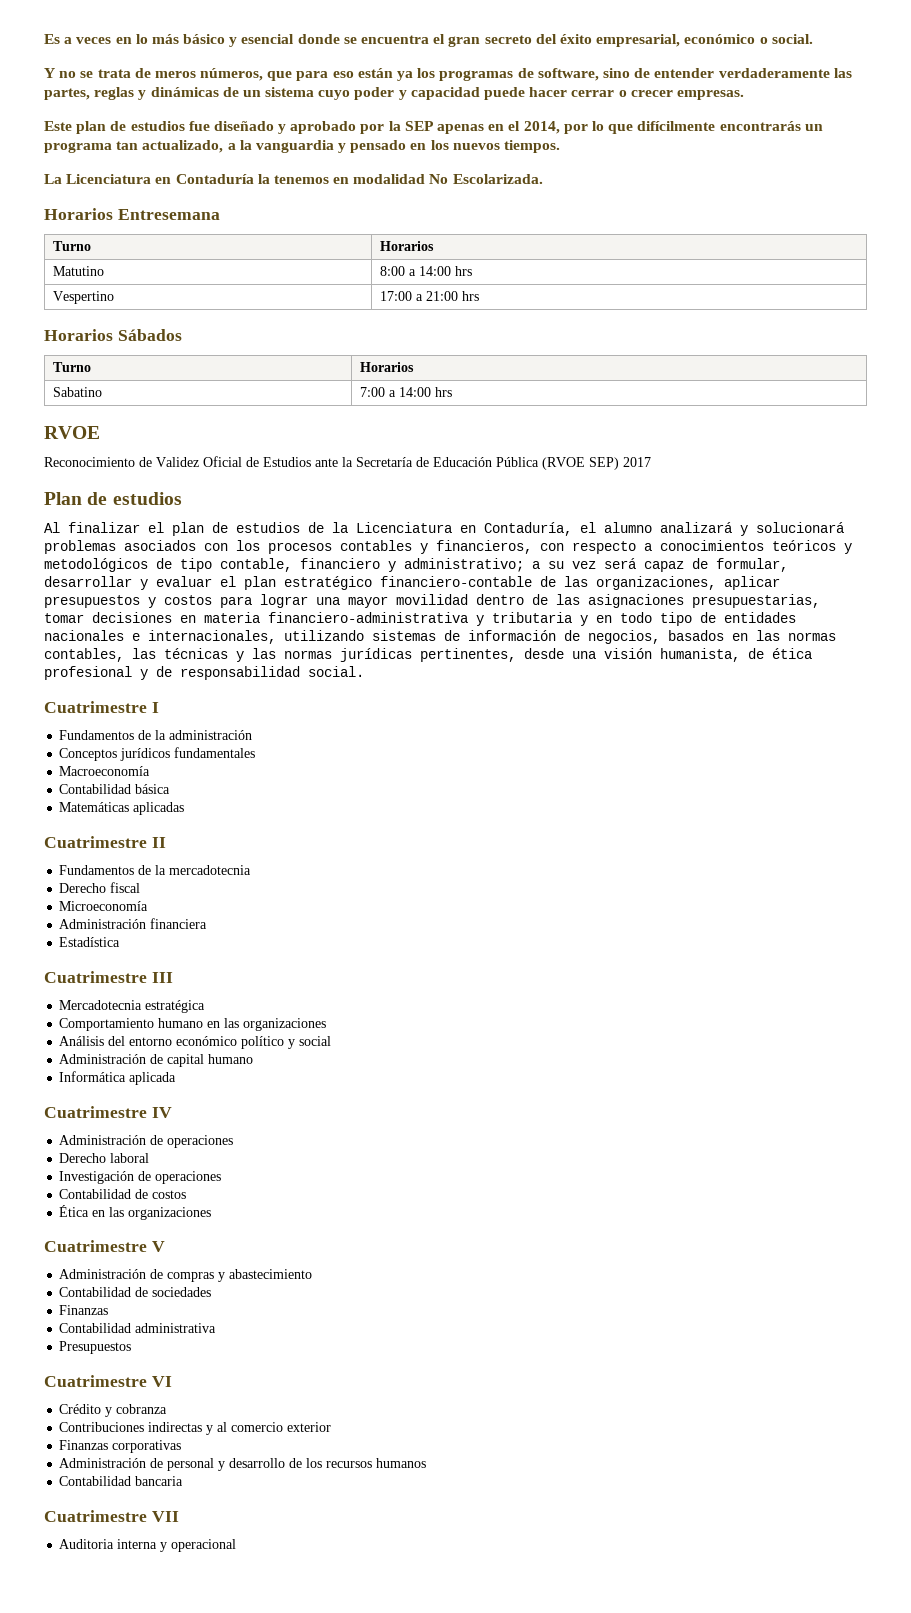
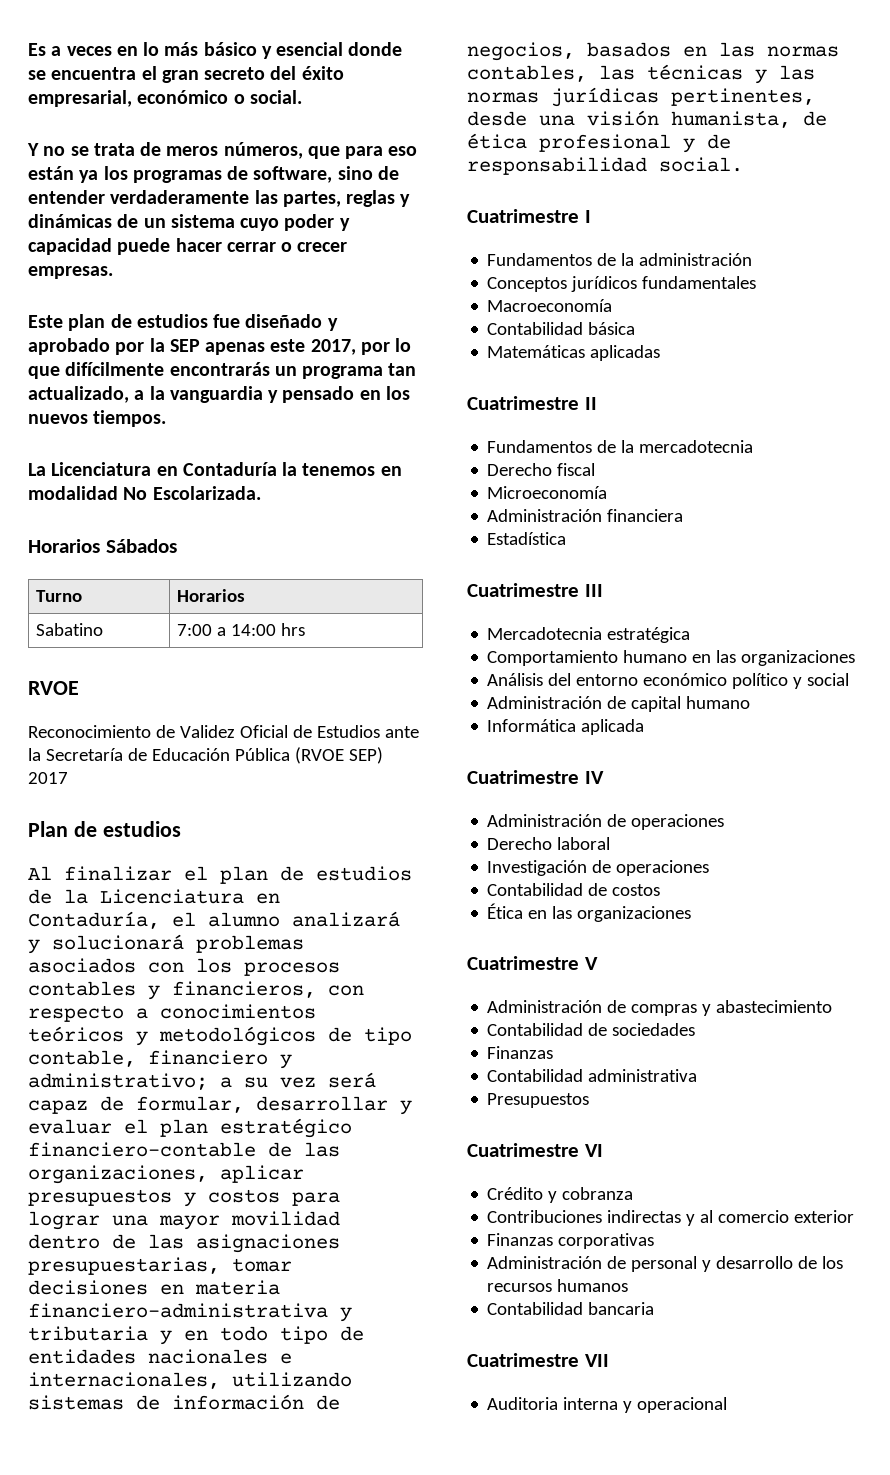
- Este plan de estudios fue diseñado y aprobado por la SEP apenas en el 2014, por lo que difícilmente encontrarás un programa tan actualizado, a la vanguardia y pensado en los nuevos tiempos.
+ Este plan de estudios fue diseñado y aprobado por la SEP apenas este 2017, por lo que difícilmente encontrarás un programa tan actualizado, a la vanguardia y pensado en los nuevos tiempos.
- Horarios Entresemana
- Turno | Horarios
- Matutino | 8:00 a 14:00 hrs
- Vespertino | 17:00 a 21:00 hrs

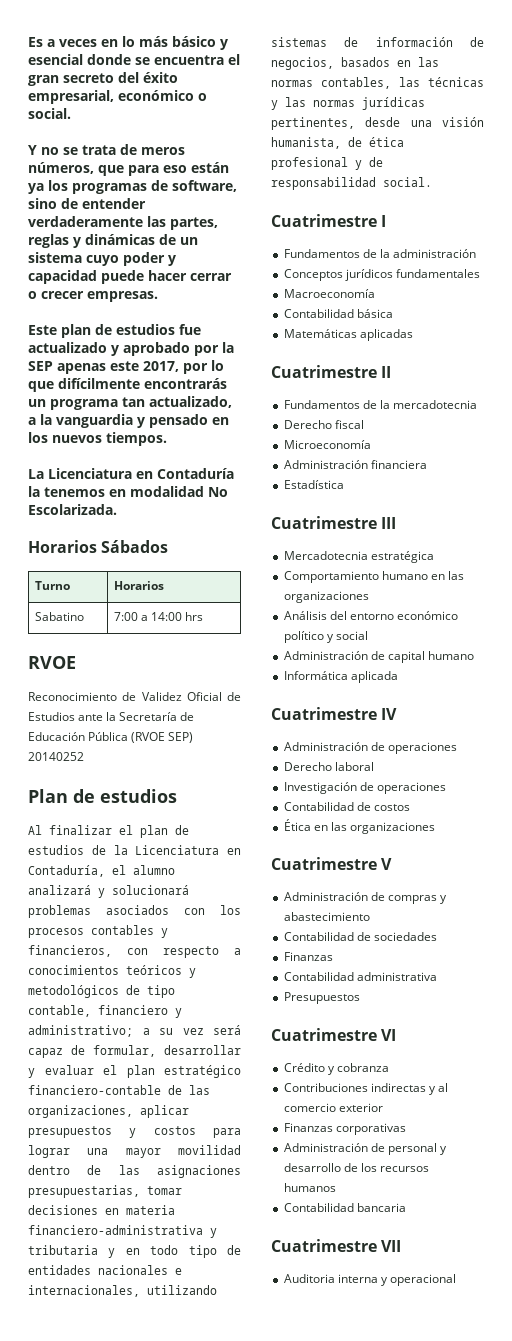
- Este plan de estudios fue diseñado y aprobado por la SEP apenas este 2017, por lo que difícilmente encontrarás un programa tan actualizado, a la vanguardia y pensado en los nuevos tiempos.
+ Este plan de estudios fue actualizado y aprobado por la SEP apenas este 2017, por lo que difícilmente encontrarás un programa tan actualizado, a la vanguardia y pensado en los nuevos tiempos.
- Reconocimiento de Validez Oficial de Estudios ante la Secretaría de Educación Pública (RVOE SEP) 2017
+ Reconocimiento de Validez Oficial de Estudios ante la Secretaría de Educación Pública (RVOE SEP) 20140252

